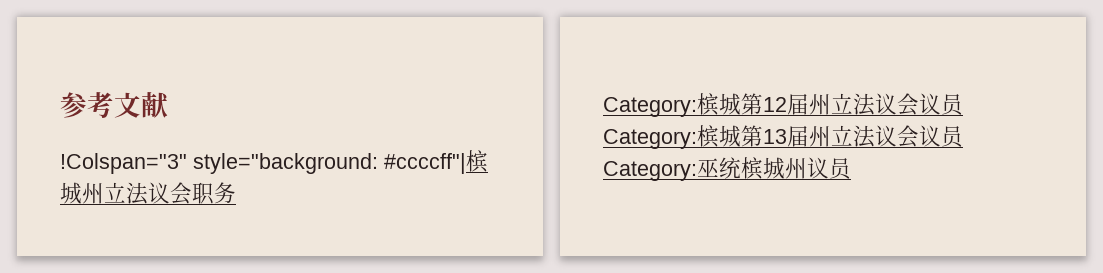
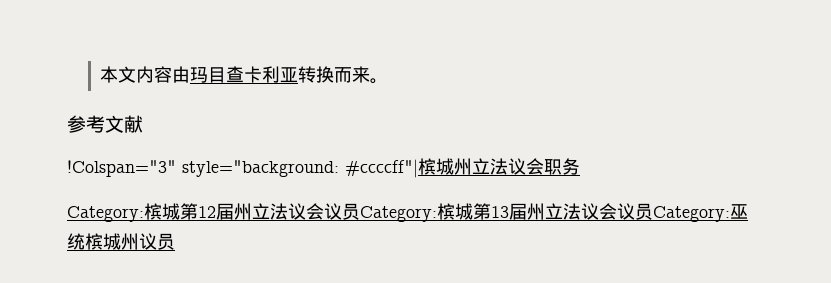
+ 本文内容由玛目查卡利亚转换而来。

